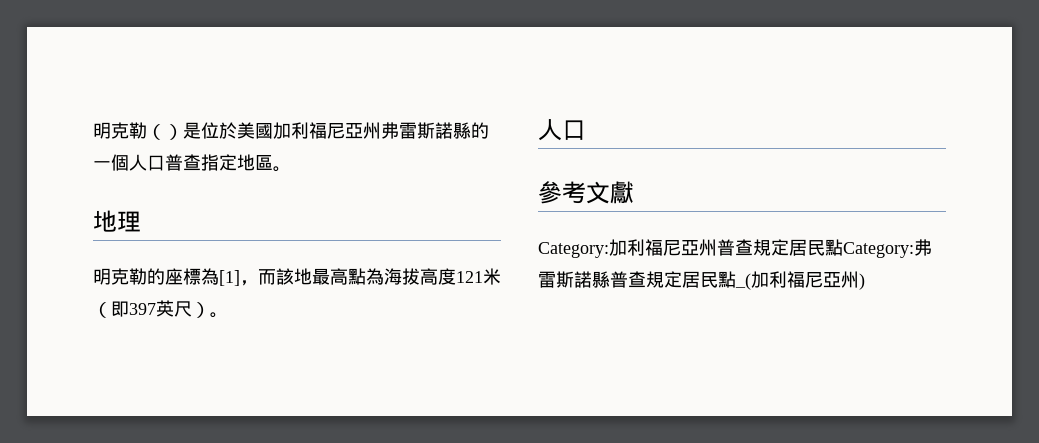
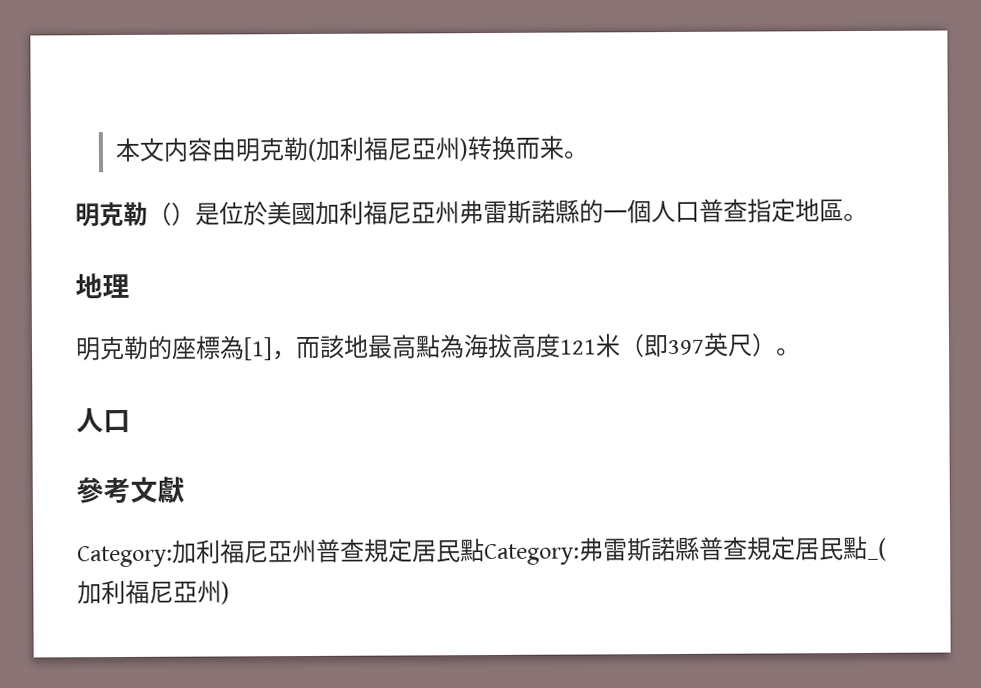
+ 本文内容由明克勒(加利福尼亞州)转换而来。

